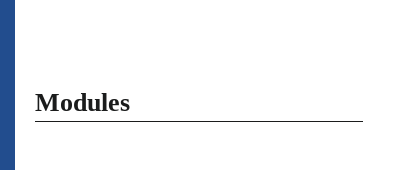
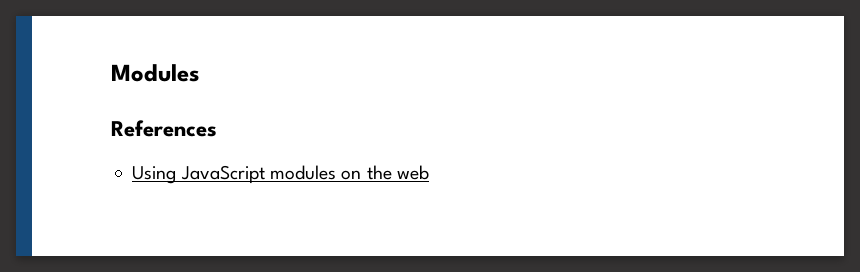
+ References
+ Using JavaScript modules on the web

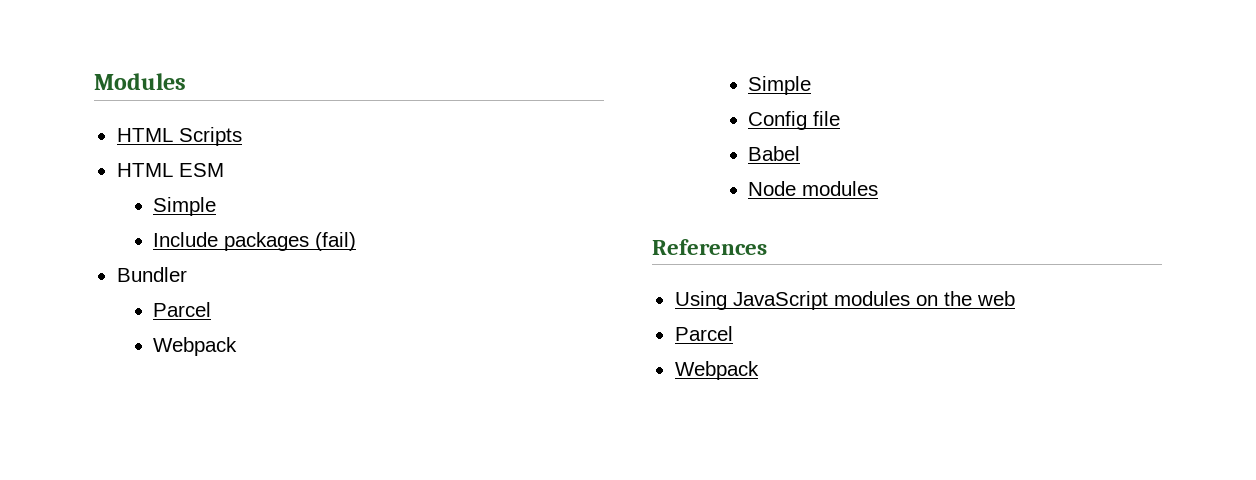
+ HTML Scripts
+ HTML ESM
+ Simple
+ Include packages (fail)
+ Bundler
+ Parcel
+ Webpack
+ Simple
+ Config file
+ Babel
+ Node modules
  Using JavaScript modules on the web
+ Parcel
+ Webpack

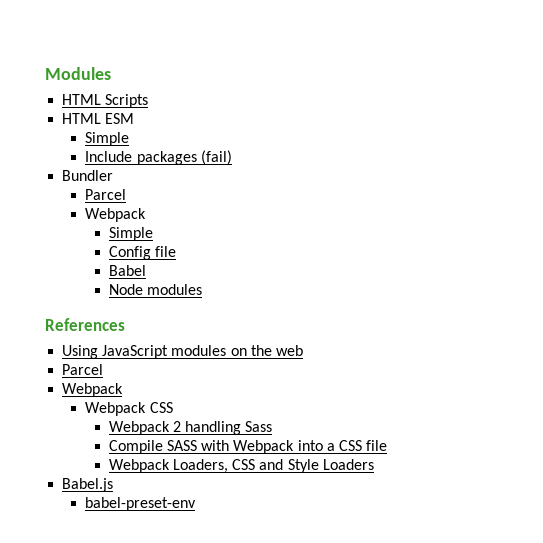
+ Webpack CSS
+ Webpack 2 handling Sass
+ Compile SASS with Webpack into a CSS file
+ Webpack Loaders, CSS and Style Loaders
+ Babel.js
+ babel-preset-env

